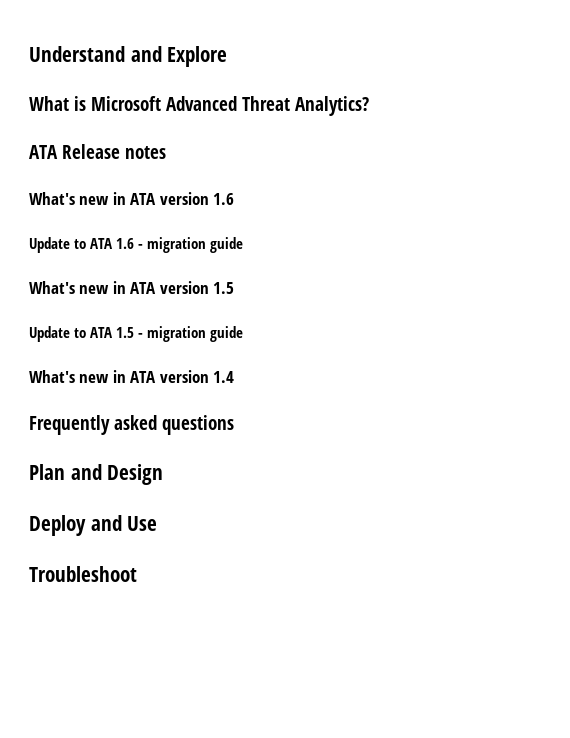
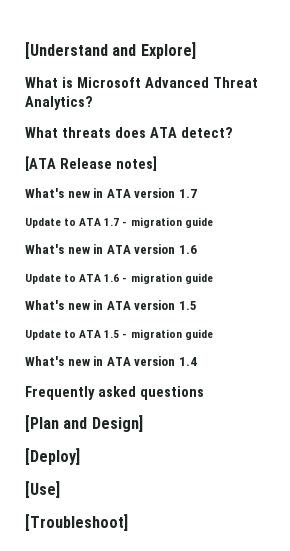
- Understand and Explore
+ [Understand and Explore]
- ATA Release notes
+ What threats does ATA detect?
+ [ATA Release notes]
+ What's new in ATA version 1.7
+ Update to ATA 1.7 - migration guide
- Plan and Design
- Deploy and Use
- Troubleshoot
+ [Plan and Design]
+ [Deploy]
+ [Use]
+ [Troubleshoot]

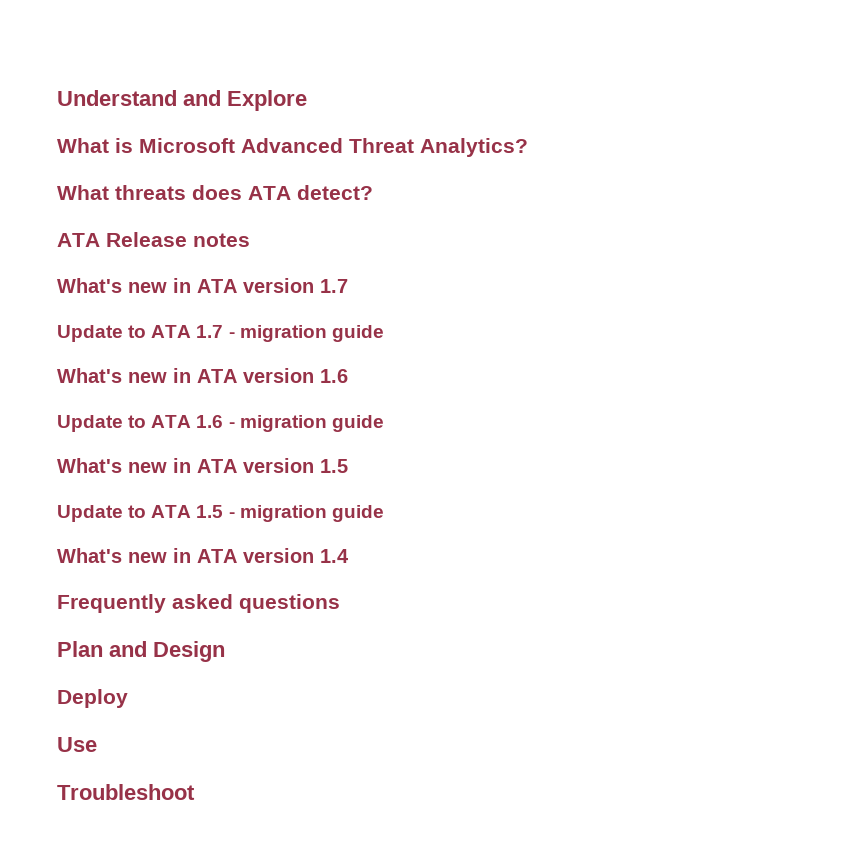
- [Understand and Explore]
+ Understand and Explore
- [ATA Release notes]
+ ATA Release notes
- [Plan and Design]
- [Deploy]
- [Use]
- [Troubleshoot]
+ Plan and Design
+ Deploy
+ Use
+ Troubleshoot

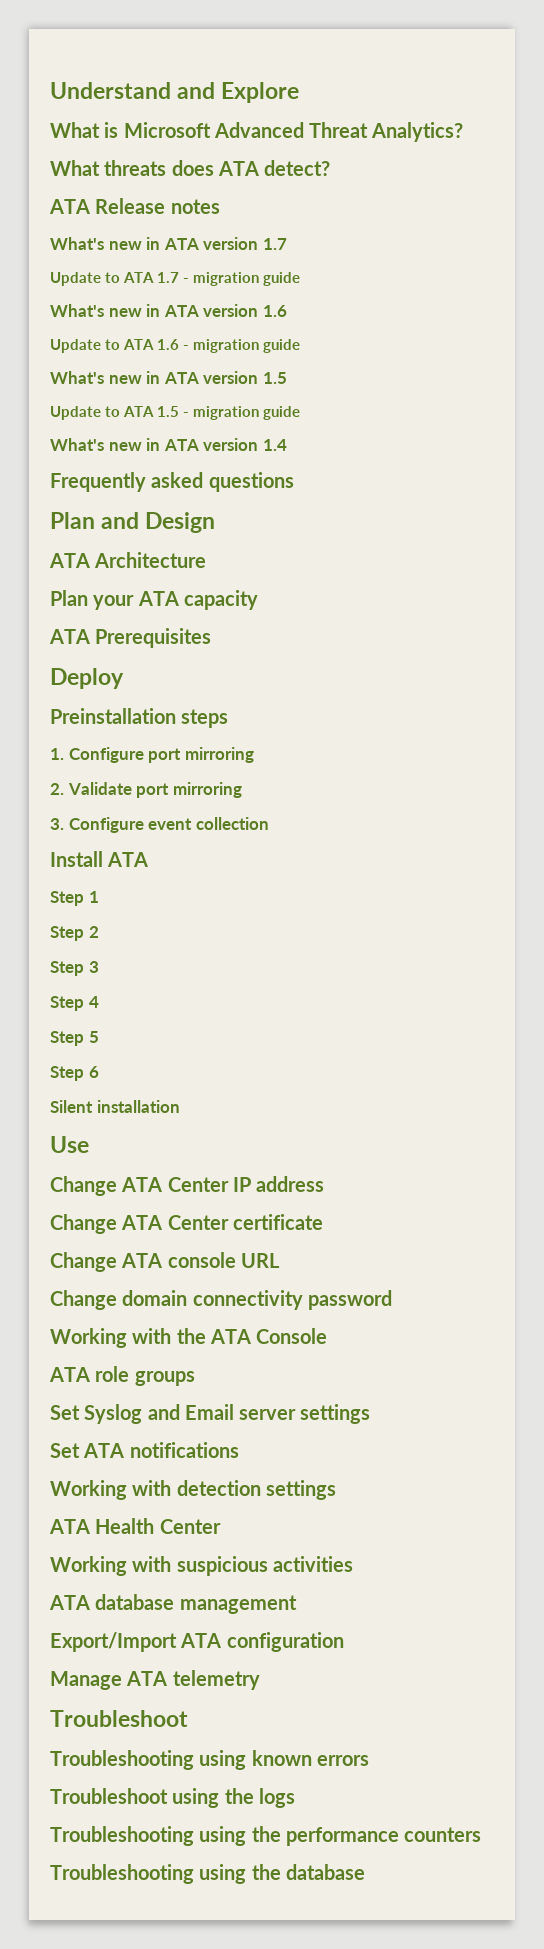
+ ATA Architecture
+ Plan your ATA capacity
+ ATA Prerequisites
  Deploy
+ Preinstallation steps
+ 1. Configure port mirroring
+ 2. Validate port mirroring
+ 3. Configure event collection
+ Install ATA
+ Step 1
+ Step 2
+ Step 3
+ Step 4
+ Step 5
+ Step 6
+ Silent installation
  Use
+ Change ATA Center IP address
+ Change ATA Center certificate
+ Change ATA console URL
+ Change domain connectivity password
+ Working with the ATA Console
+ ATA role groups
+ Set Syslog and Email server settings
+ Set ATA notifications
+ Working with detection settings
+ ATA Health Center
+ Working with suspicious activities
+ ATA database management
+ Export/Import ATA configuration
+ Manage ATA telemetry
  Troubleshoot
+ Troubleshooting using known errors
+ Troubleshoot using the logs
+ Troubleshooting using the performance counters
+ Troubleshooting using the database

